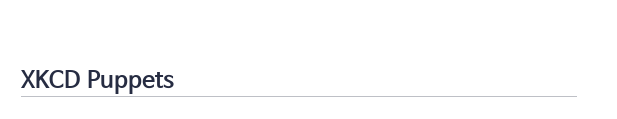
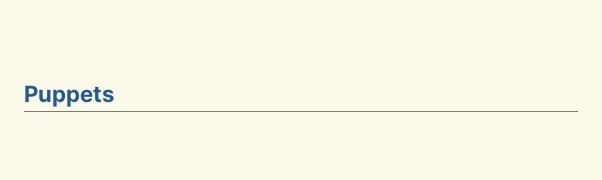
- XKCD Puppets
+ Puppets

